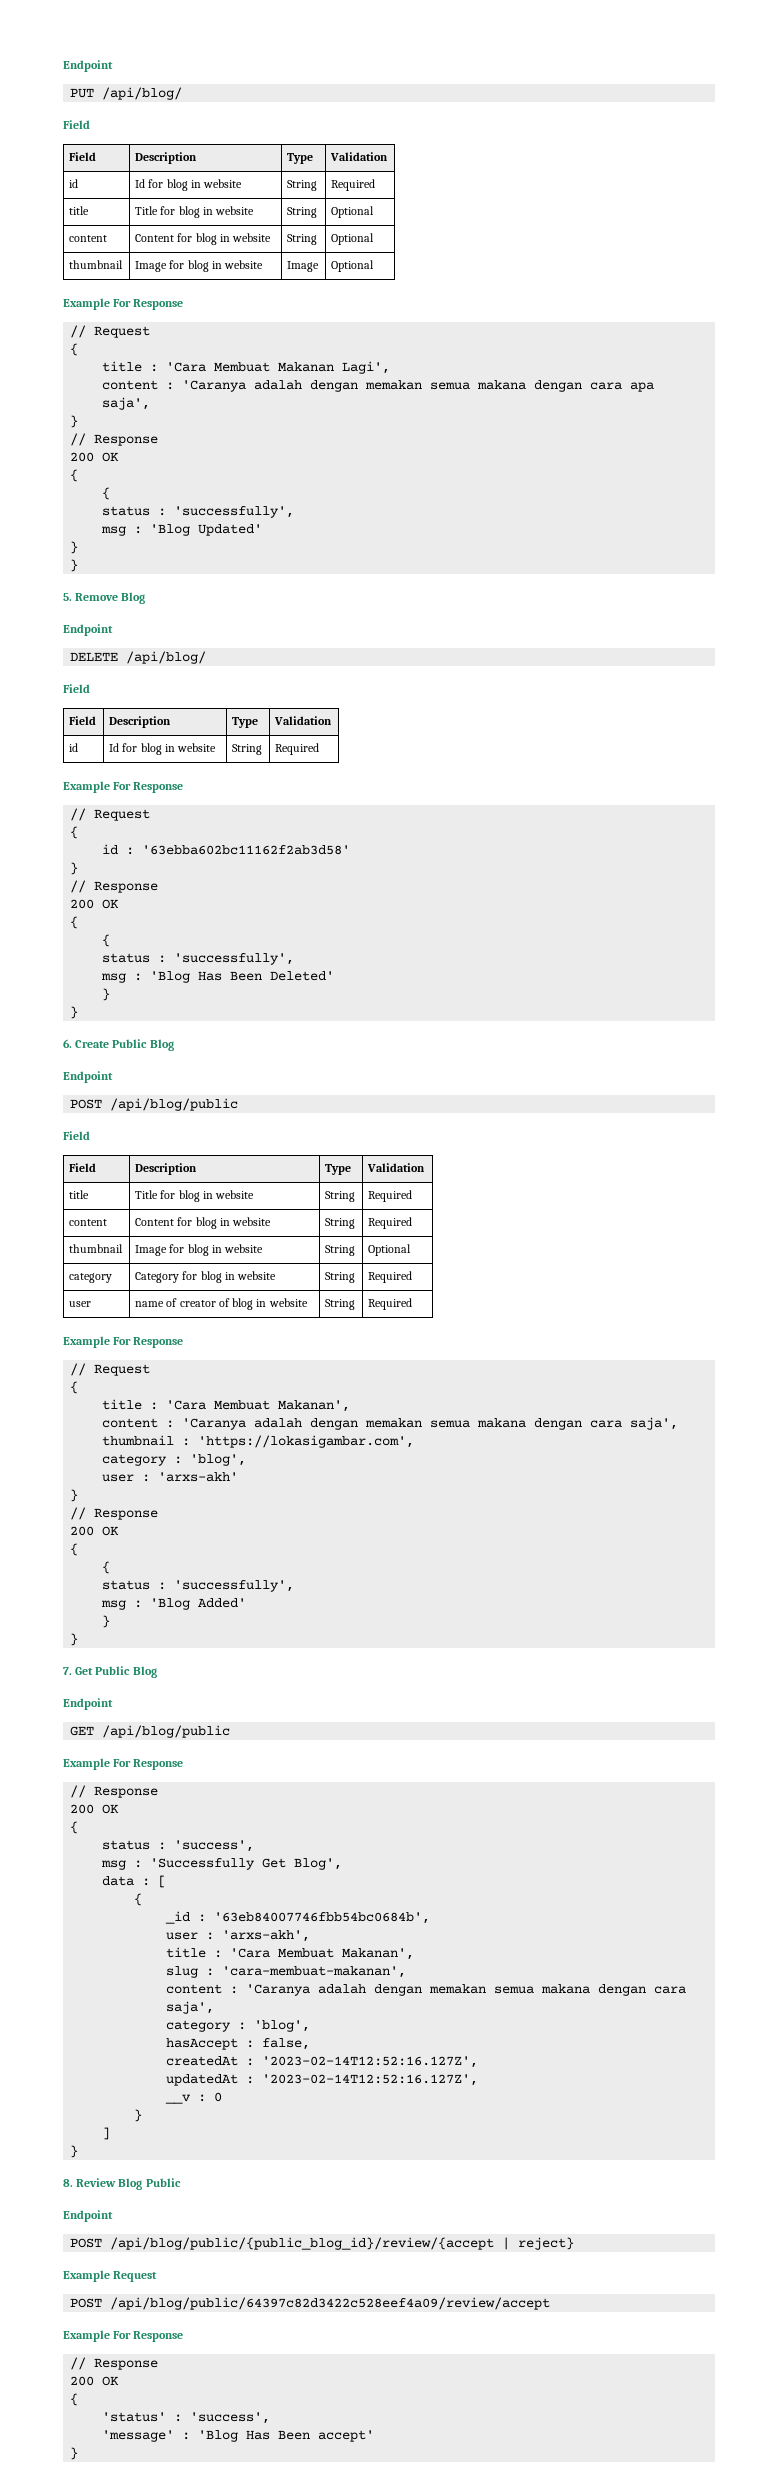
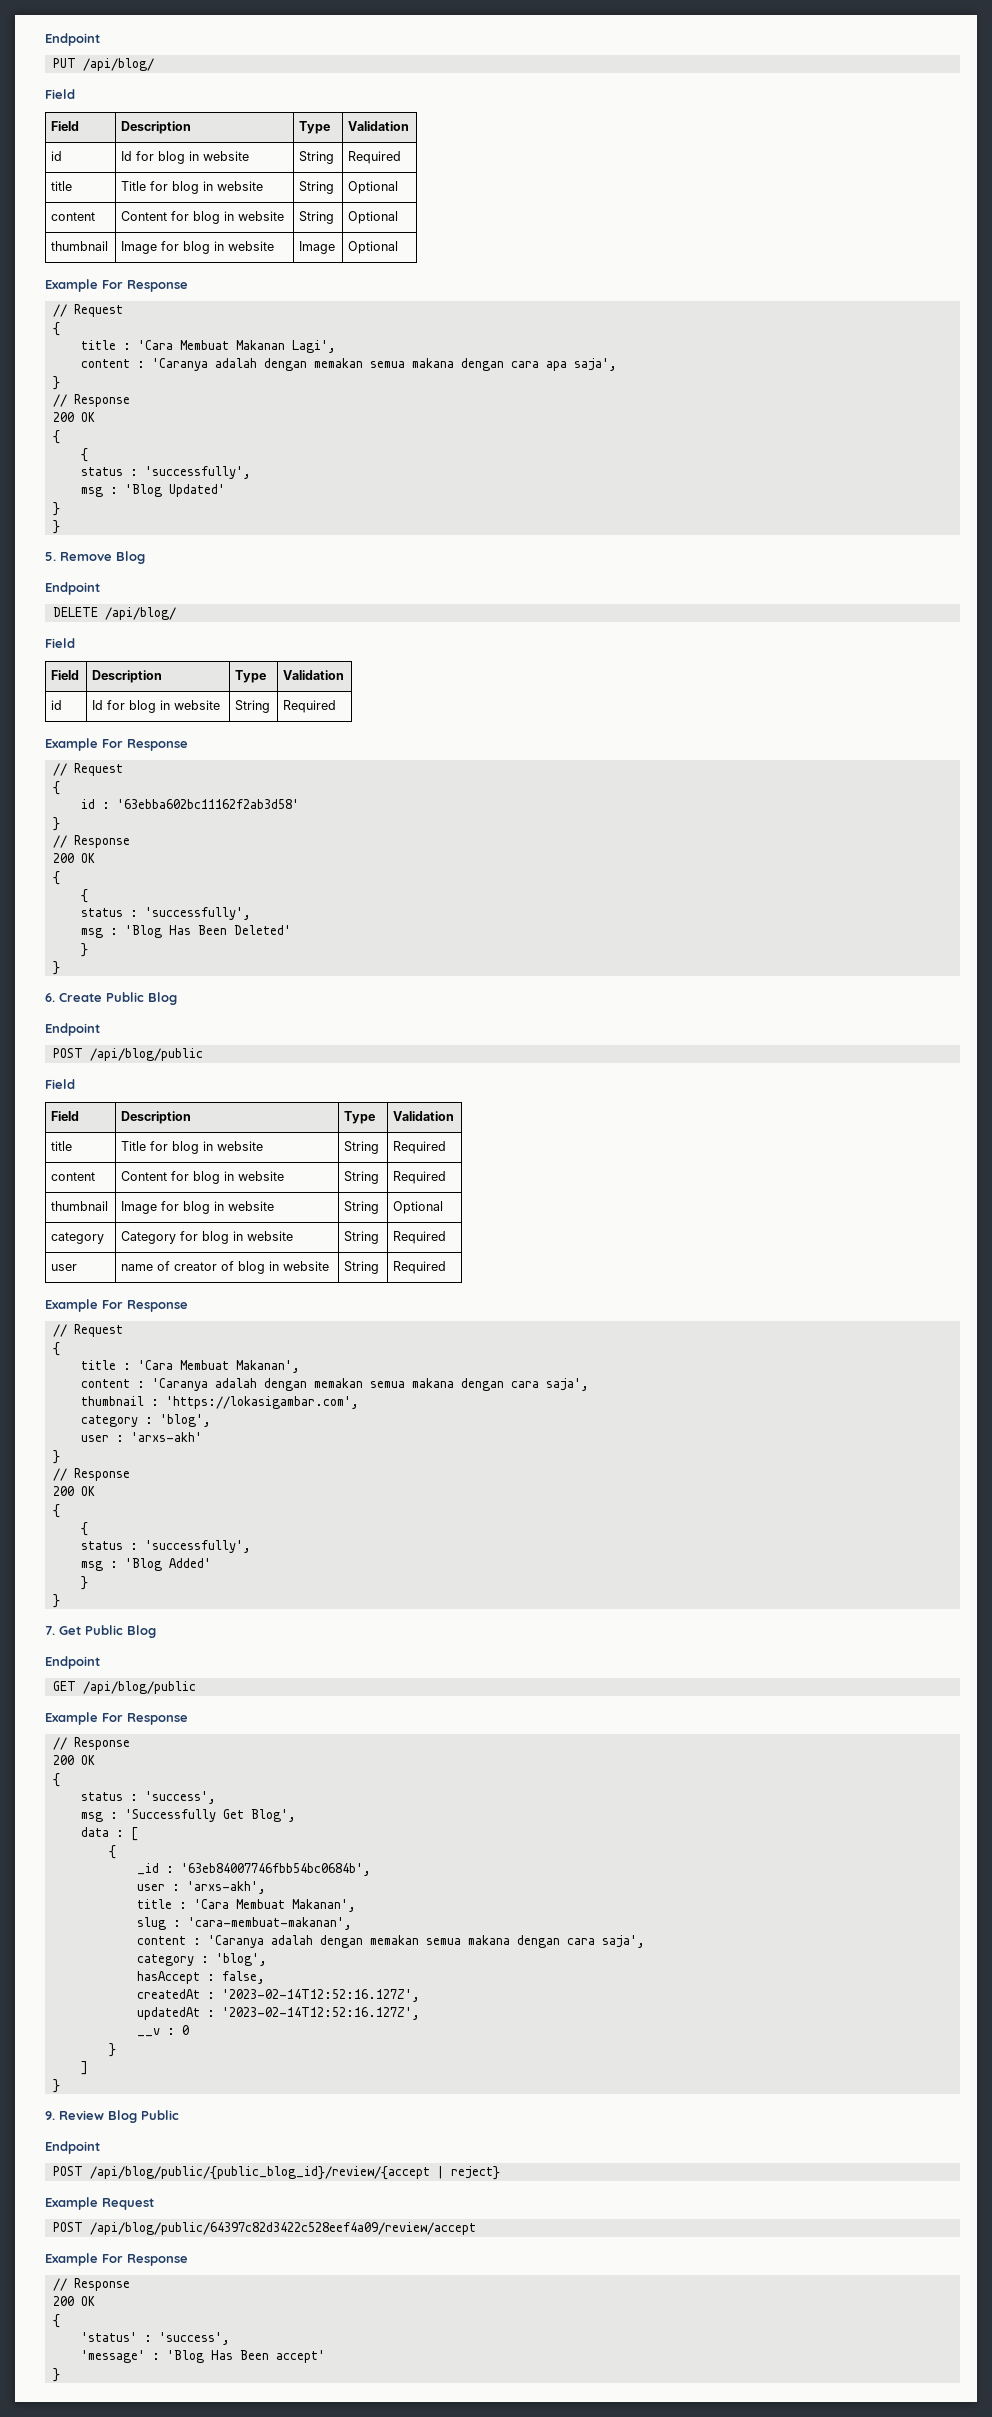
- 8. Review Blog Public
+ 9. Review Blog Public

